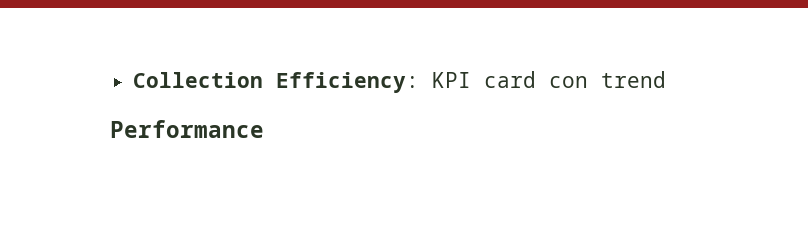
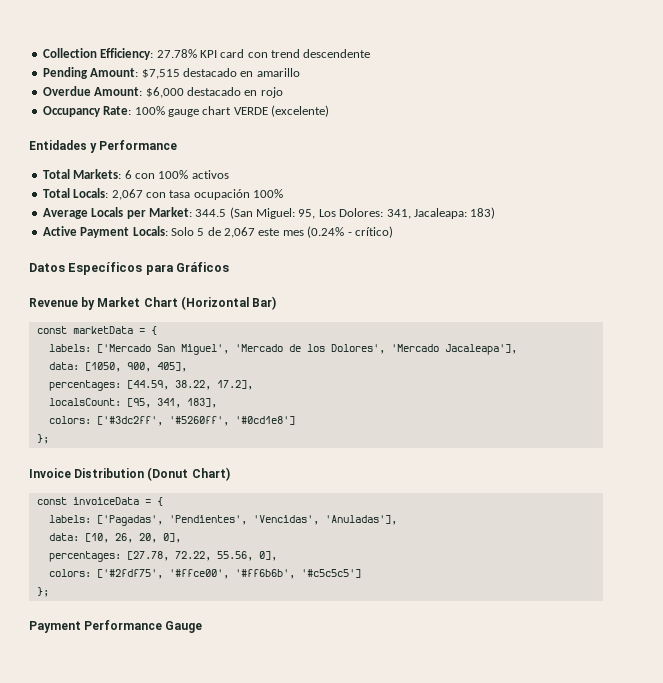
- Collection Efficiency: KPI card con trend
- Performance
+ Collection Efficiency: 27.78% KPI card con trend descendente
+ Pending Amount: $7,515 destacado en amarillo
+ Overdue Amount: $6,000 destacado en rojo
+ Occupancy Rate: 100% gauge chart VERDE (excelente)
+ Entidades y Performance
+ Total Markets: 6 con 100% activos
+ Total Locals: 2,067 con tasa ocupación 100%
+ Average Locals per Market: 344.5 (San Miguel: 95, Los Dolores: 341, Jacaleapa: 183)
+ Active Payment Locals: Solo 5 de 2,067 este mes (0.24% - crítico)
+ Datos Específicos para Gráficos
+ Revenue by Market Chart (Horizontal Bar)
+ const marketData = {
+ labels: ['Mercado San Miguel', 'Mercado de los Dolores', 'Mercado Jacaleapa'],
+ data: [1050, 900, 405],
+ percentages: [44.59, 38.22, 17.2],
+ localsCount: [95, 341, 183],
+ colors: ['#3dc2ff', '#5260ff', '#0cd1e8']
+ };
+ Invoice Distribution (Donut Chart)
+ const invoiceData = {
+ labels: ['Pagadas', 'Pendientes', 'Vencidas', 'Anuladas'],
+ data: [10, 26, 20, 0],
+ percentages: [27.78, 72.22, 55.56, 0],
+ colors: ['#2fdf75', '#ffce00', '#ff6b6b', '#c5c5c5']
+ };
+ Payment Performance Gauge

